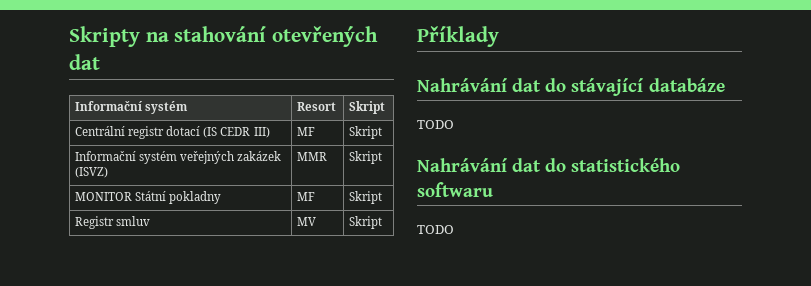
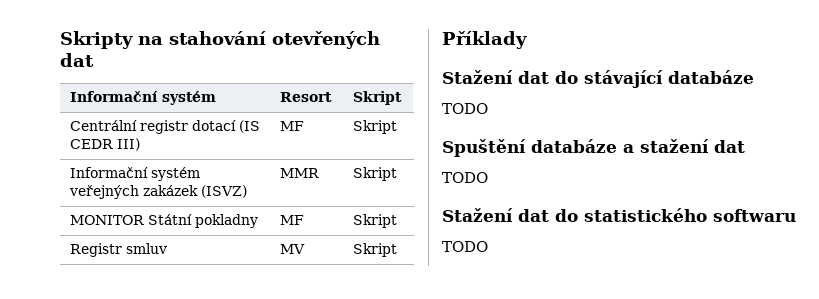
- Nahrávání dat do stávající databáze
+ Stažení dat do stávající databáze
- Nahrávání dat do statistického softwaru
+ Spuštění databáze a stažení dat
+ TODO
+ Stažení dat do statistického softwaru

